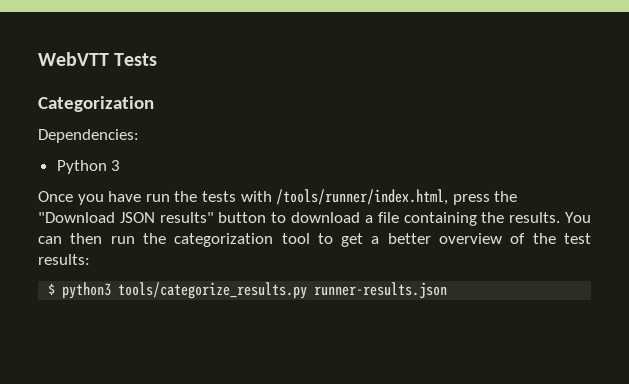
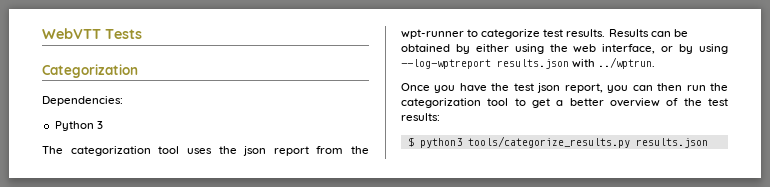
- Once you have run the tests with /tools/runner/index.html, press the "Download JSON results" button to download a file containing the results. You can then run the categorization tool to get a better overview of the test results:
+ The categorization tool uses the json report from the wpt-runner to categorize test results. Results can be obtained by either using the web interface, or by using --log-wptreport results.json with ../wptrun.
+ Once you have the test json report, you can then run the categorization tool to get a better overview of the test results:
- $ python3 tools/categorize_results.py runner-results.json
+ $ python3 tools/categorize_results.py results.json

